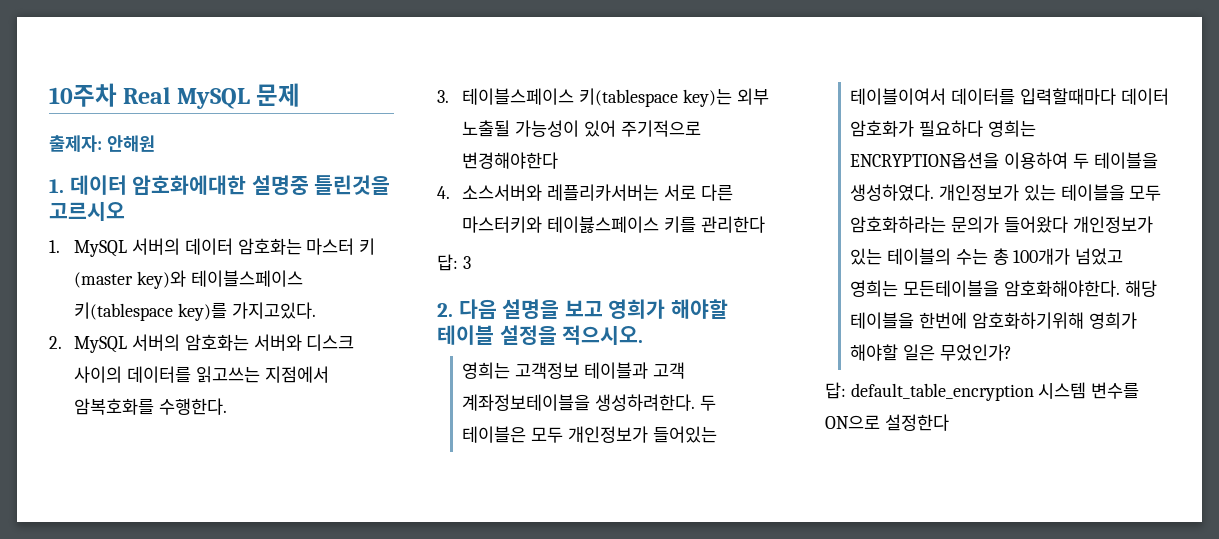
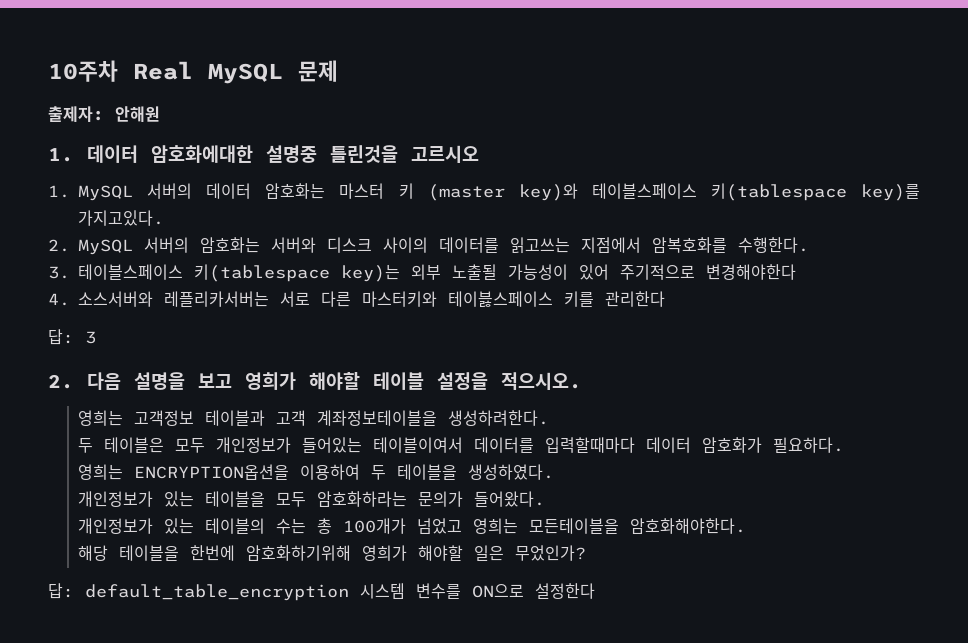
- 영희는 고객정보 테이블과 고객 계좌정보테이블을 생성하려한다. 두 테이블은 모두 개인정보가 들어있는 테이블이여서 데이터를 입력할때마다 데이터 암호화가 필요하다 영희는 ENCRYPTION옵션을 이용하여 두 테이블을 생성하였다. 개인정보가 있는 테이블을 모두 암호화하라는 문의가 들어왔다 개인정보가 있는 테이블의 수는 총 100개가 넘었고 영희는 모든테이블을 암호화해야한다. 해당 테이블을 한번에 암호화하기위해 영희가 해야할 일은 무었인가?
+ 영희는 고객정보 테이블과 고객 계좌정보테이블을 생성하려한다.
+ 두 테이블은 모두 개인정보가 들어있는 테이블이여서 데이터를 입력할때마다 데이터 암호화가 필요하다.
+ 영희는 ENCRYPTION옵션을 이용하여 두 테이블을 생성하였다.
+ 개인정보가 있는 테이블을 모두 암호화하라는 문의가 들어왔다.
+ 개인정보가 있는 테이블의 수는 총 100개가 넘었고 영희는 모든테이블을 암호화해야한다.
+ 해당 테이블을 한번에 암호화하기위해 영희가 해야할 일은 무었인가?

